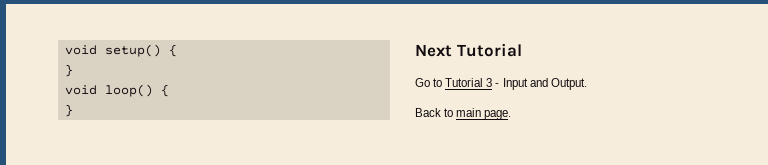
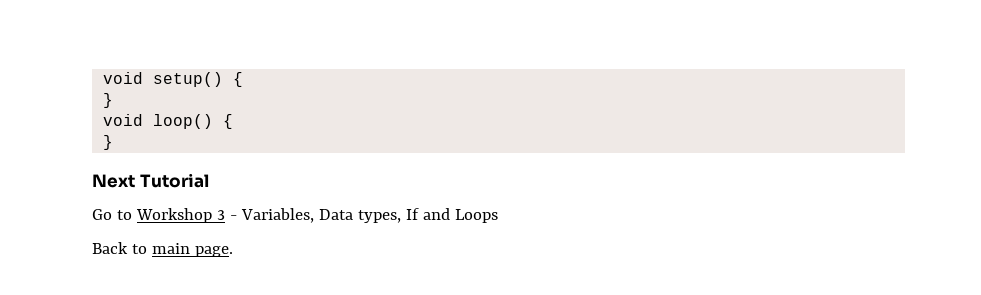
- Go to Tutorial 3 - Input and Output.
+ Go to Workshop 3 - Variables, Data types, If and Loops

